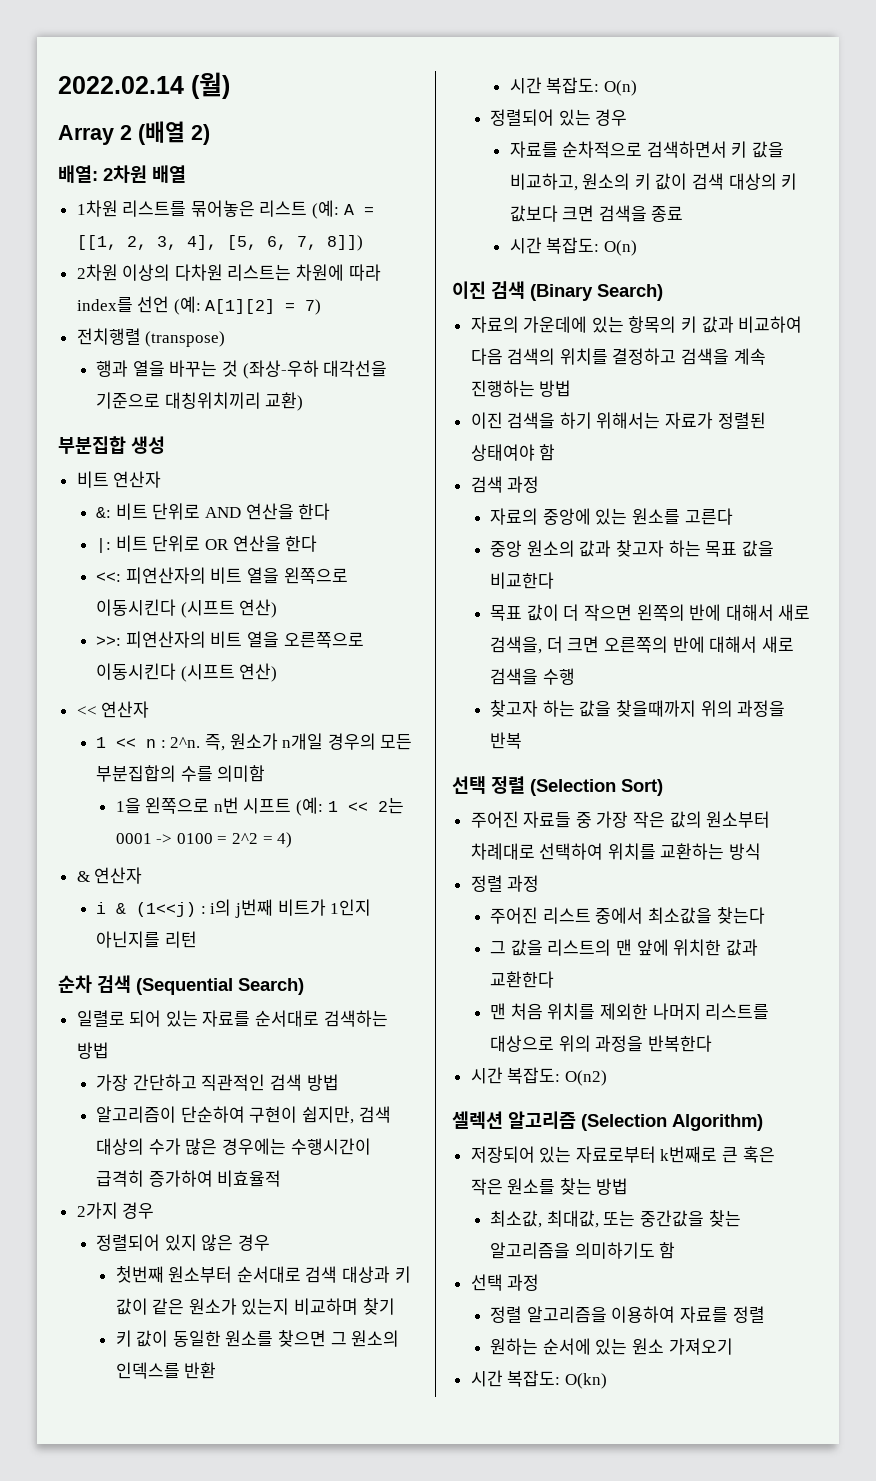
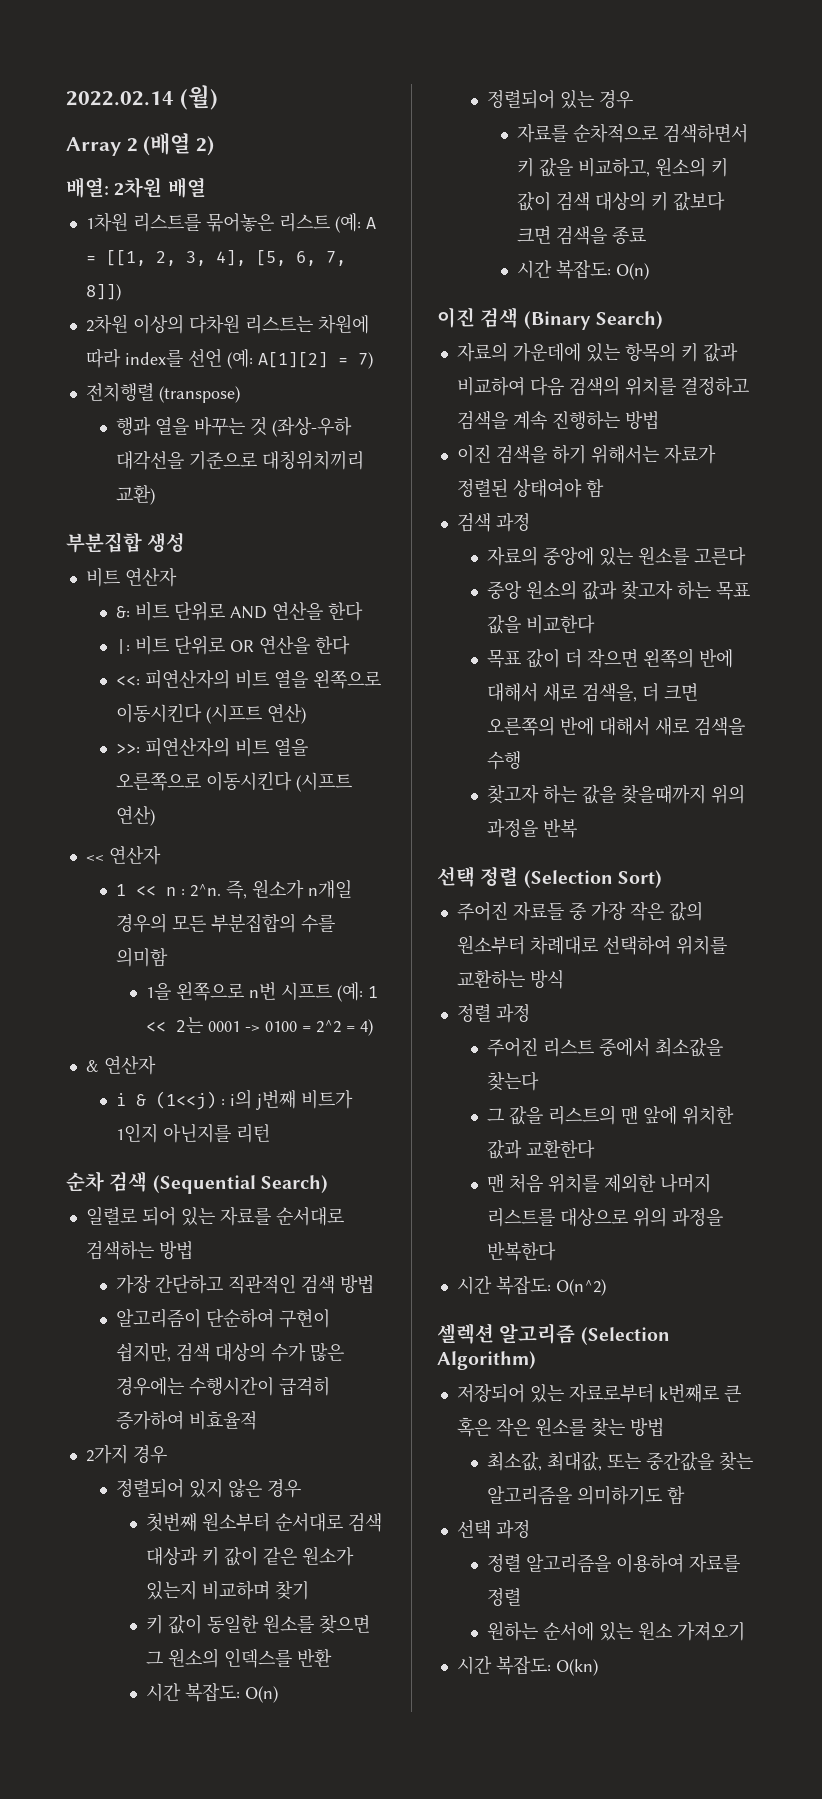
- 시간 복잡도: O(n2)
+ 시간 복잡도: O(n^2)

